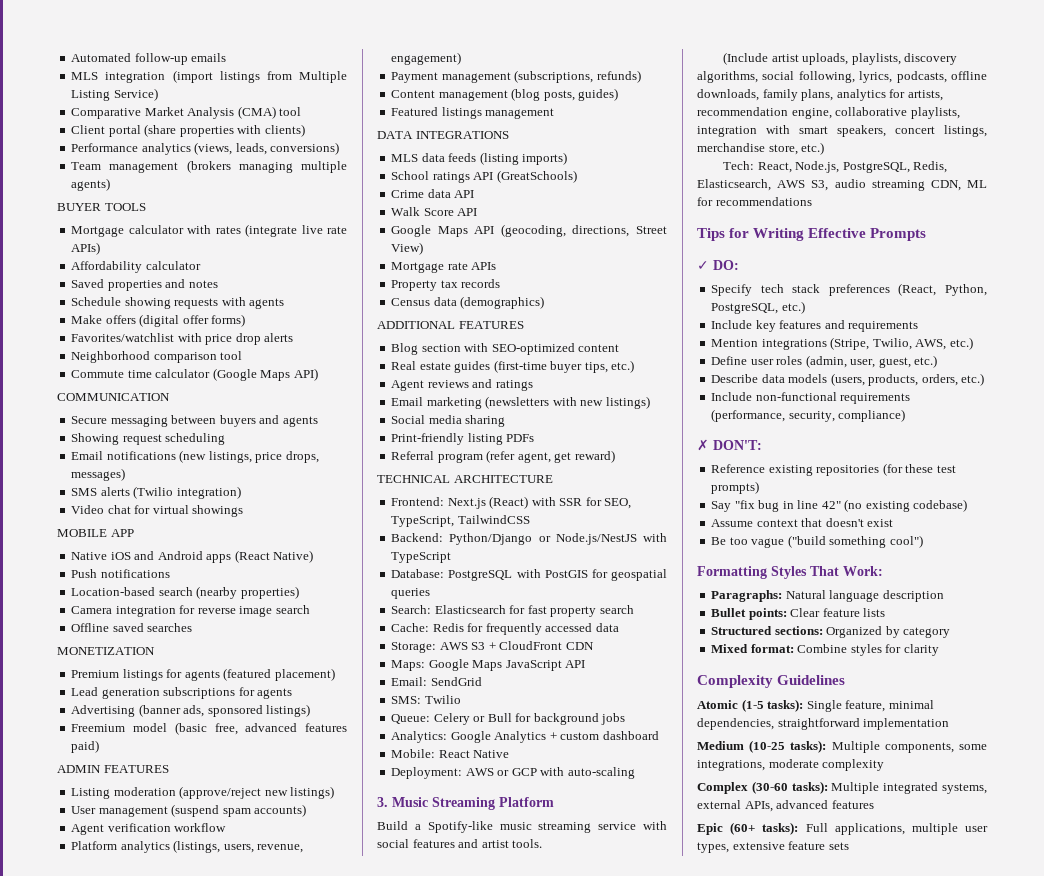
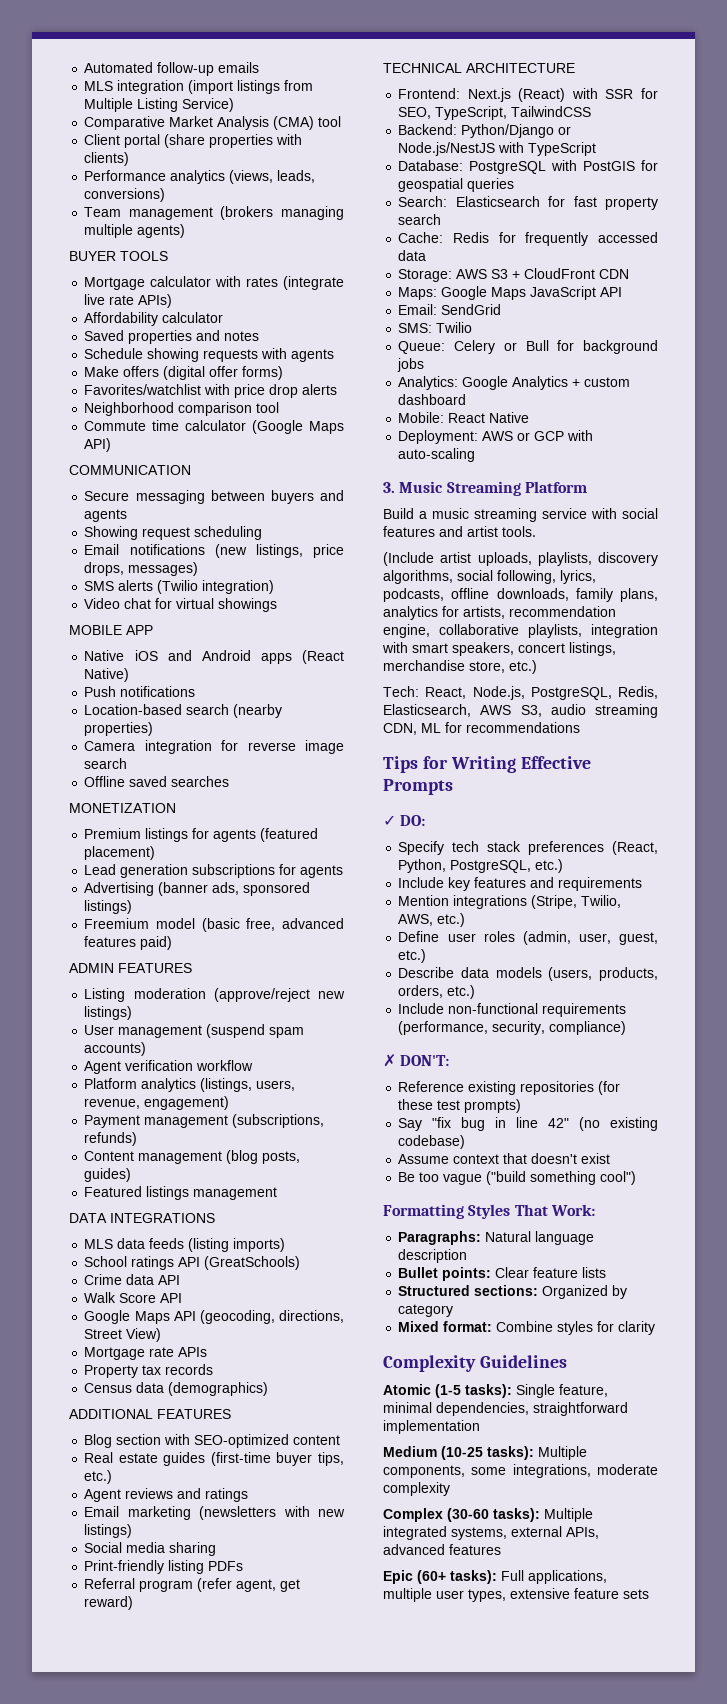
- Build a Spotify-like music streaming service with social features and artist tools.
+ Build a music streaming service with social features and artist tools.

